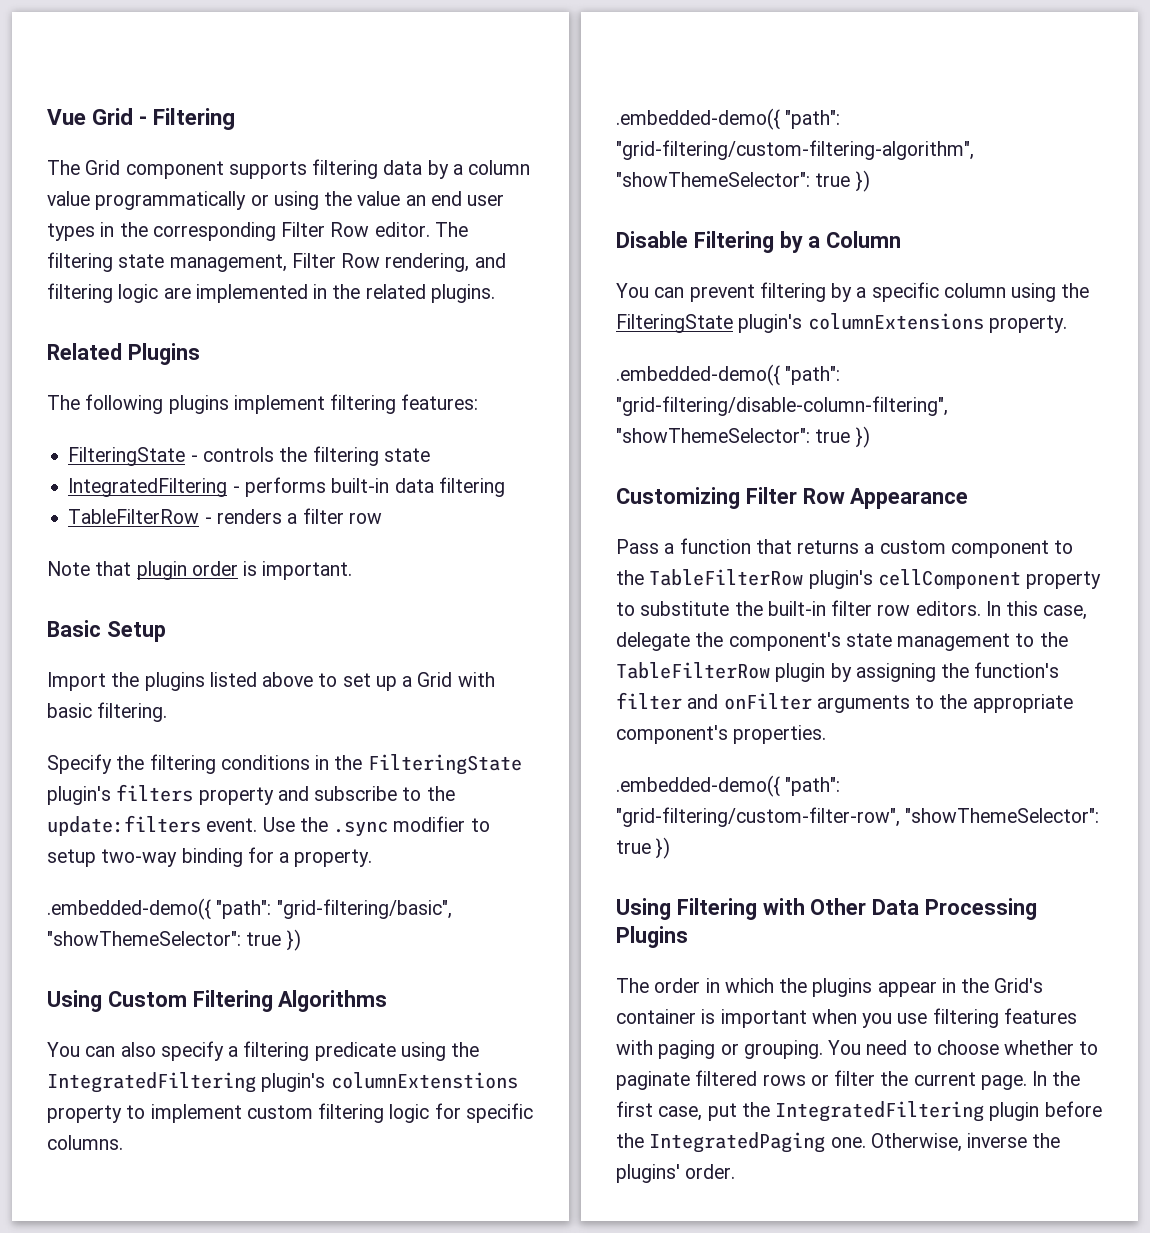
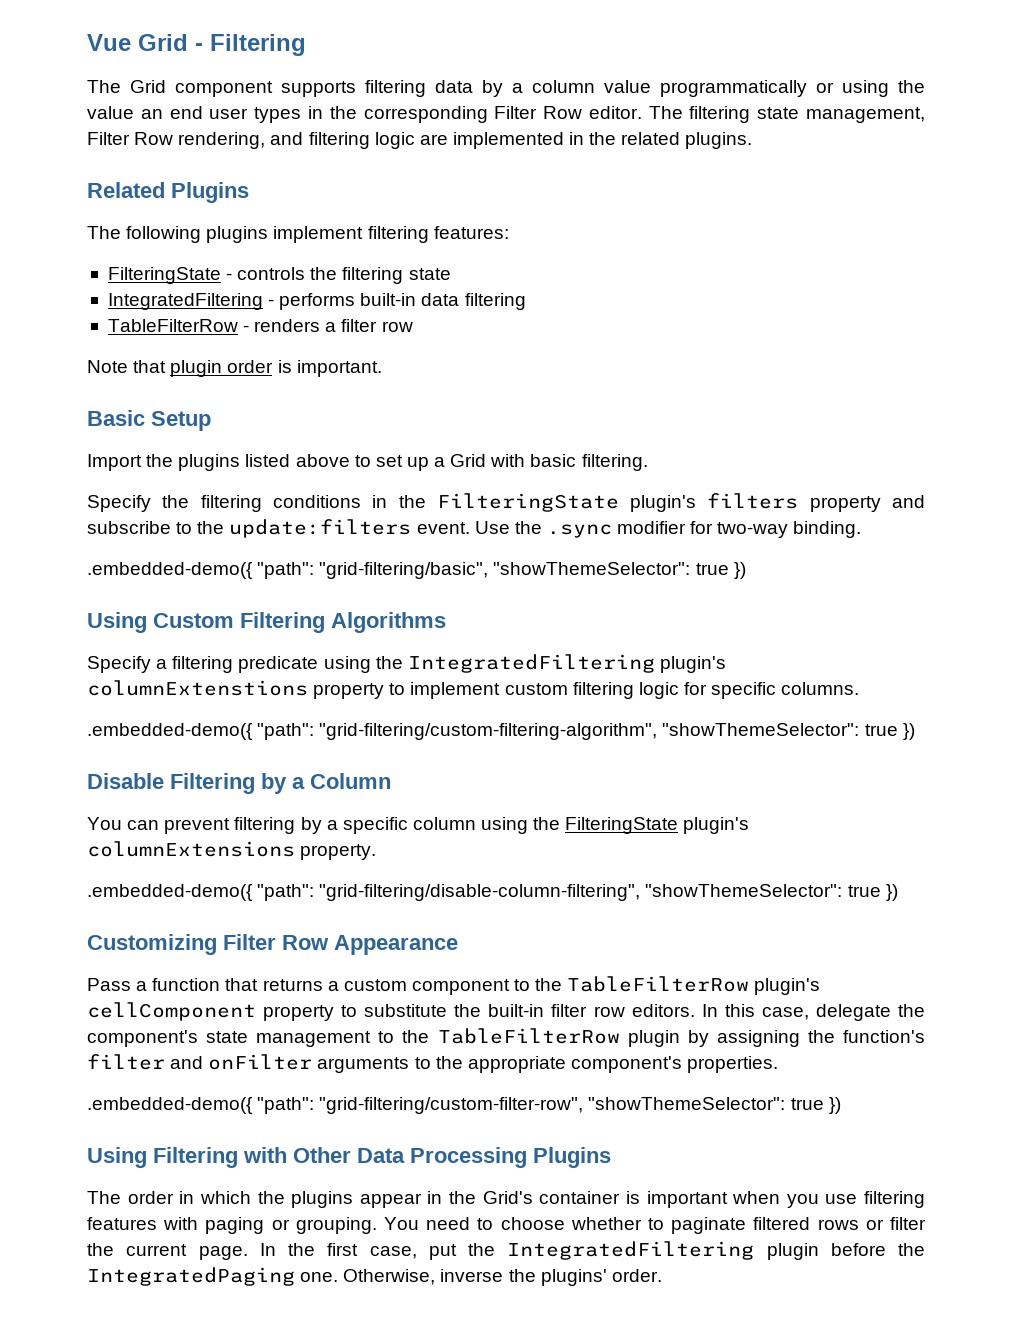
- Use the .sync modifier to setup two-way binding for a property.
+ Use the .sync modifier for two-way binding.
- You can also specify a filtering predicate using the IntegratedFiltering plugin's columnExtenstions property to implement custom filtering logic for specific columns.
+ Specify a filtering predicate using the IntegratedFiltering plugin's columnExtenstions property to implement custom filtering logic for specific columns.

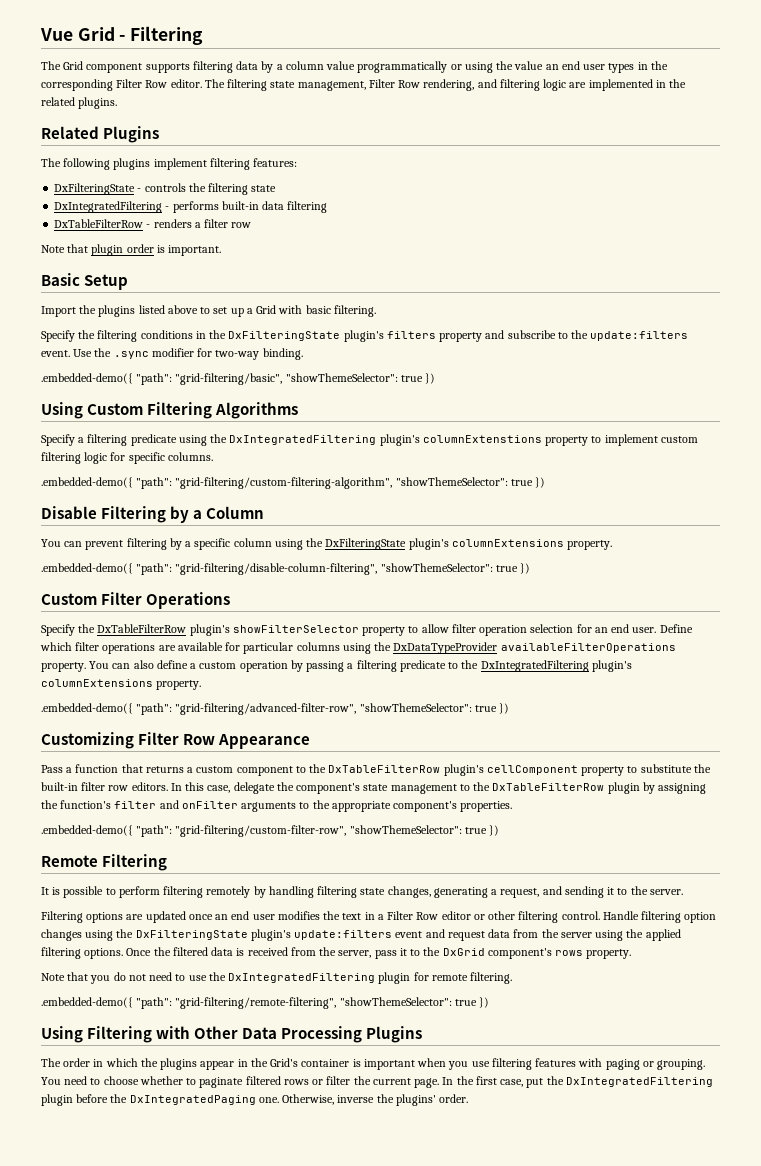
- FilteringState - controls the filtering state
+ DxFilteringState - controls the filtering state
- IntegratedFiltering - performs built-in data filtering
+ DxIntegratedFiltering - performs built-in data filtering
- TableFilterRow - renders a filter row
+ DxTableFilterRow - renders a filter row
- Specify the filtering conditions in the FilteringState plugin's filters property and subscribe to the update:filters event.
+ Specify the filtering conditions in the DxFilteringState plugin's filters property and subscribe to the update:filters event.
- Specify a filtering predicate using the IntegratedFiltering plugin's columnExtenstions property to implement custom filtering logic for specific columns.
+ Specify a filtering predicate using the DxIntegratedFiltering plugin's columnExtenstions property to implement custom filtering logic for specific columns.
- You can prevent filtering by a specific column using the FilteringState plugin's columnExtensions property.
+ You can prevent filtering by a specific column using the DxFilteringState plugin's columnExtensions property.
+ Custom Filter Operations
+ Specify the DxTableFilterRow plugin's showFilterSelector property to allow filter operation selection for an end user. Define which filter operations are available for particular columns using the DxDataTypeProvider availableFilterOperations property. You can also define a custom operation by passing a filtering predicate to the DxIntegratedFiltering plugin's columnExtensions property.
+ .embedded-demo({ "path": "grid-filtering/advanced-filter-row", "showThemeSelector": true })
- Pass a function that returns a custom component to the TableFilterRow plugin's cellComponent property to substitute the built-in filter row editors.
+ Pass a function that returns a custom component to the DxTableFilterRow plugin's cellComponent property to substitute the built-in filter row editors.
- In this case, delegate the component's state management to the TableFilterRow plugin by assigning the function's filter and onFilter arguments to the appropriate component's properties.
+ In this case, delegate the component's state management to the DxTableFilterRow plugin by assigning the function's filter and onFilter arguments to the appropriate component's properties.
+ Remote Filtering
+ It is possible to perform filtering remotely by handling filtering state changes, generating a request, and sending it to the server.
+ Filtering options are updated once an end user modifies the text in a Filter Row editor or other filtering control. Handle filtering option changes using the DxFilteringState plugin's update:filters event and request data from the server using the applied filtering options. Once the filtered data is received from the server, pass it to the DxGrid component's rows property.
+ Note that you do not need to use the DxIntegratedFiltering plugin for remote filtering.
+ .embedded-demo({ "path": "grid-filtering/remote-filtering", "showThemeSelector": true })
- In the first case, put the IntegratedFiltering plugin before the IntegratedPaging one.
+ In the first case, put the DxIntegratedFiltering plugin before the DxIntegratedPaging one.

